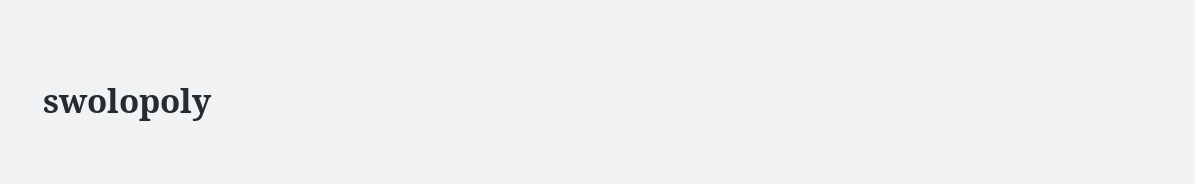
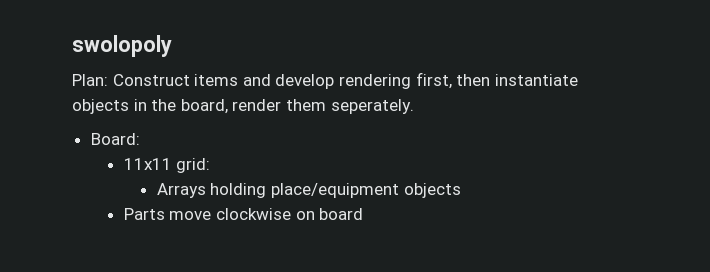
+ Plan: Construct items and develop rendering first, then instantiate objects in the board, render them seperately.
+ Board:
+ 11x11 grid:
+ Arrays holding place/equipment objects
+ Parts move clockwise on board

